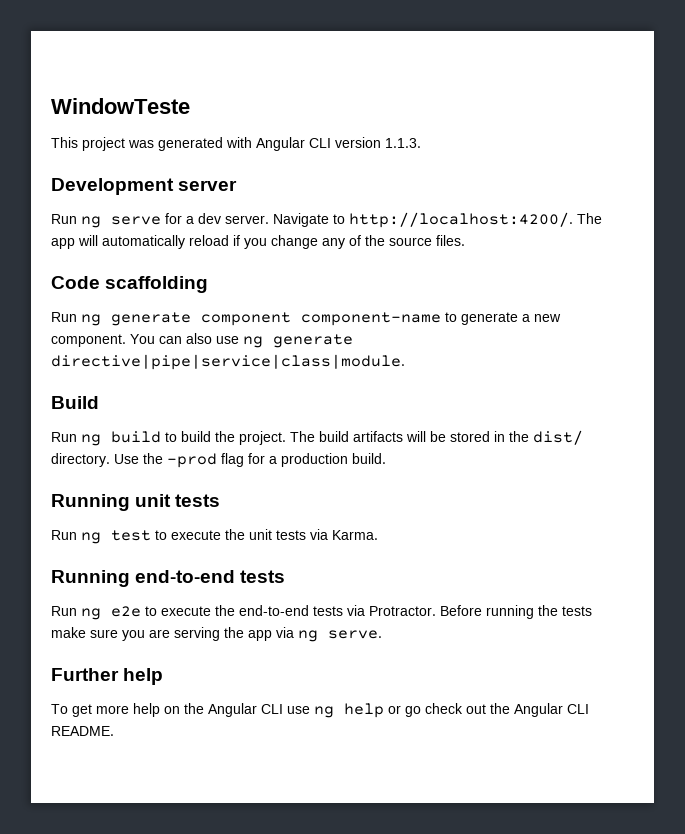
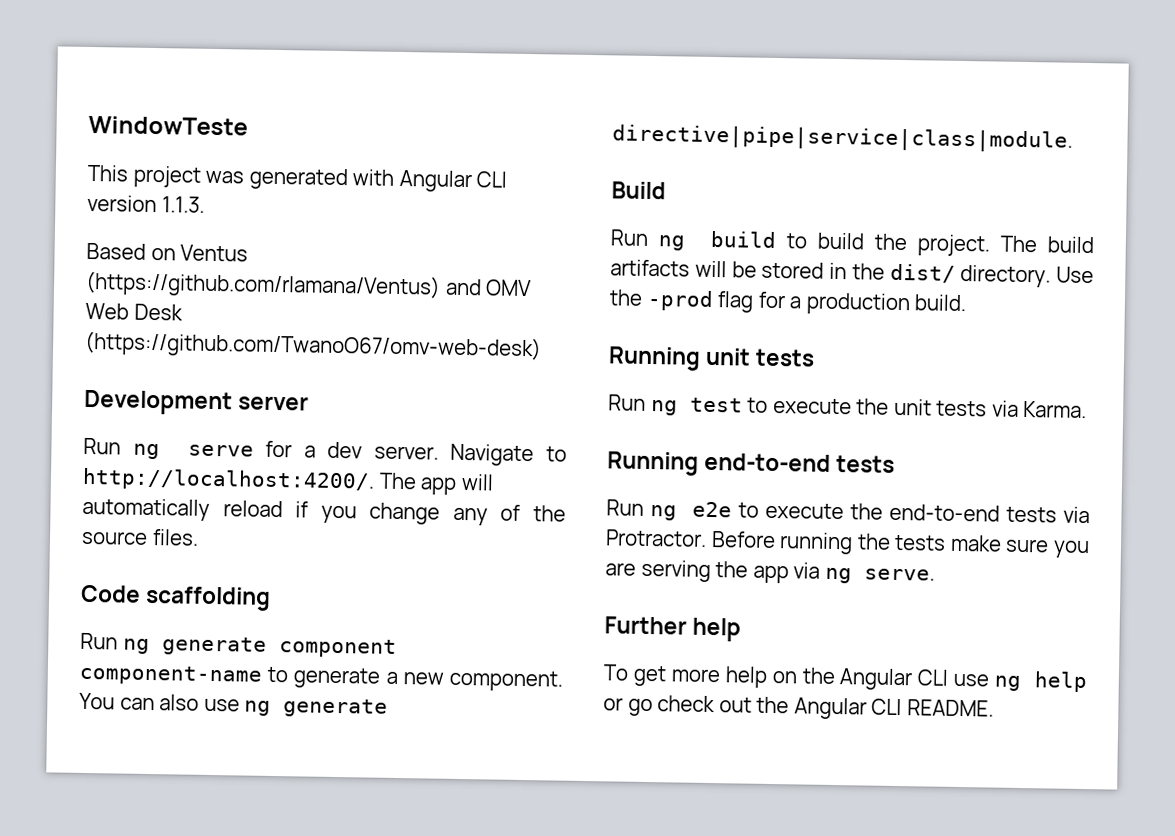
+ Based on Ventus (https://github.com/rlamana/Ventus) and OMV Web Desk (https://github.com/TwanoO67/omv-web-desk)

